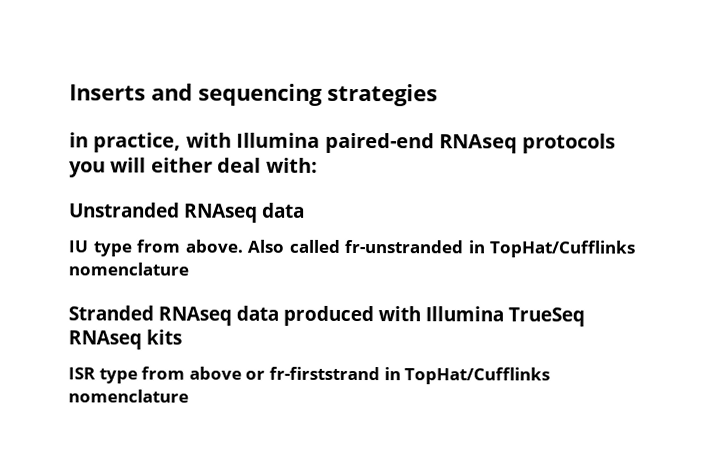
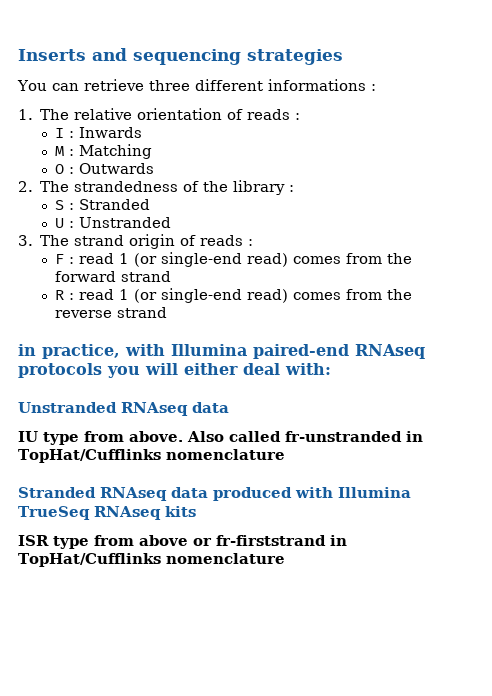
+ You can retrieve three different informations :
+ 1. The relative orientation of reads :
+ I : Inwards
+ M : Matching
+ O : Outwards
+ 2. The strandedness of the library :
+ S : Stranded
+ U : Unstranded
+ 3. The strand origin of reads :
+ F : read 1 (or single-end read) comes from the forward strand
+ R : read 1 (or single-end read) comes from the reverse strand

